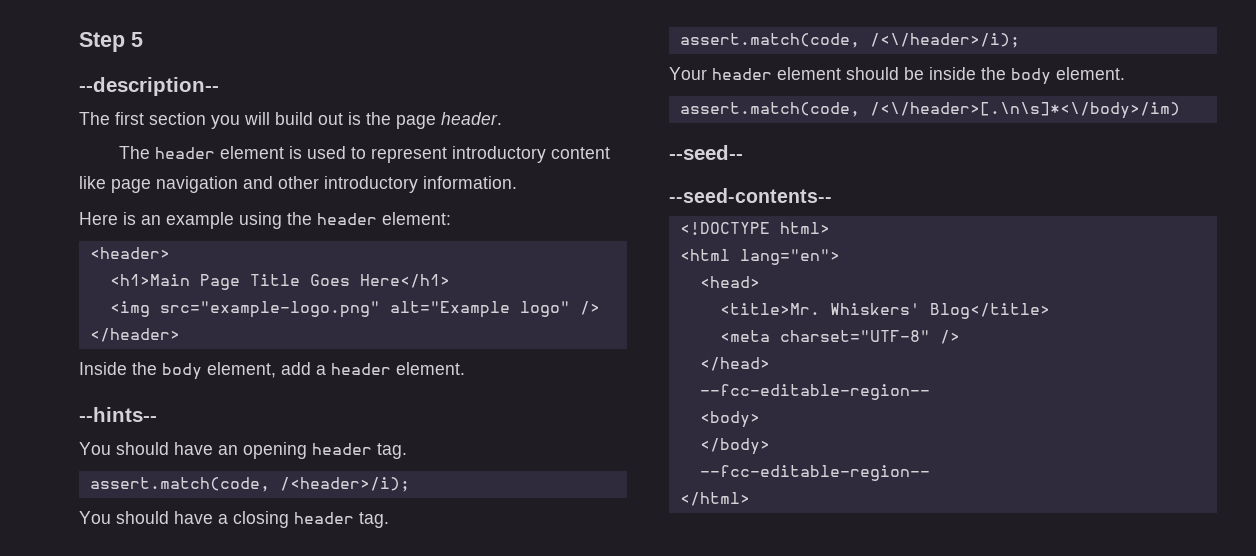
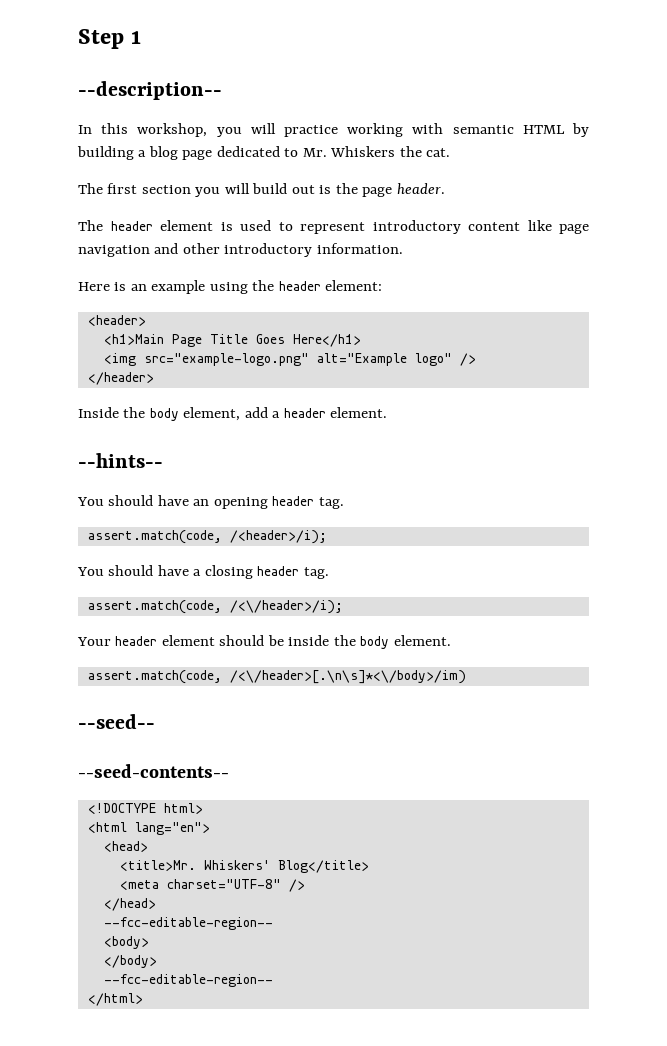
- Step 5
+ Step 1
+ In this workshop, you will practice working with semantic HTML by building a blog page dedicated to Mr. Whiskers the cat.

